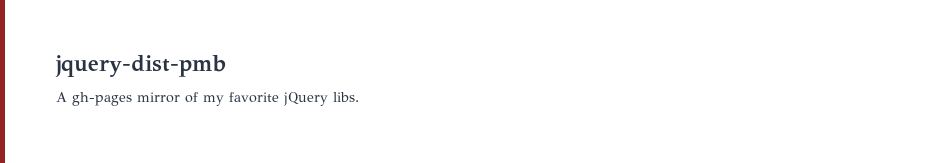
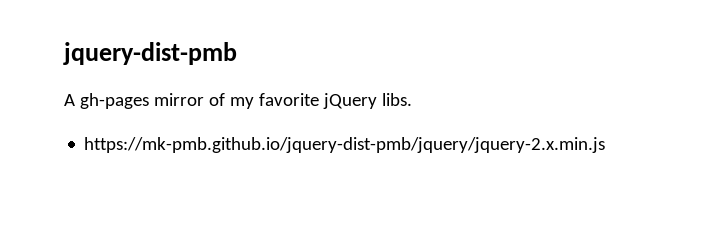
+ https://mk-pmb.github.io/jquery-dist-pmb/jquery/jquery-2.x.min.js

